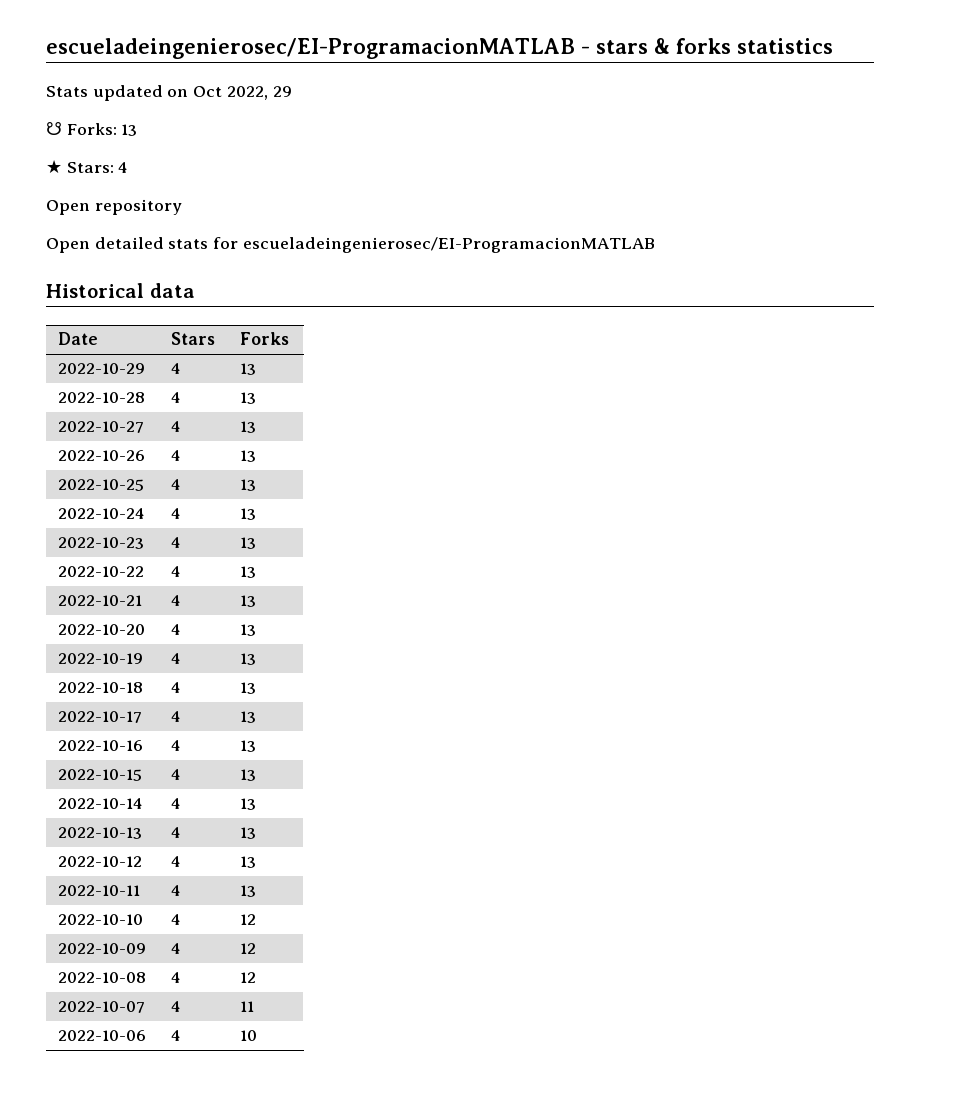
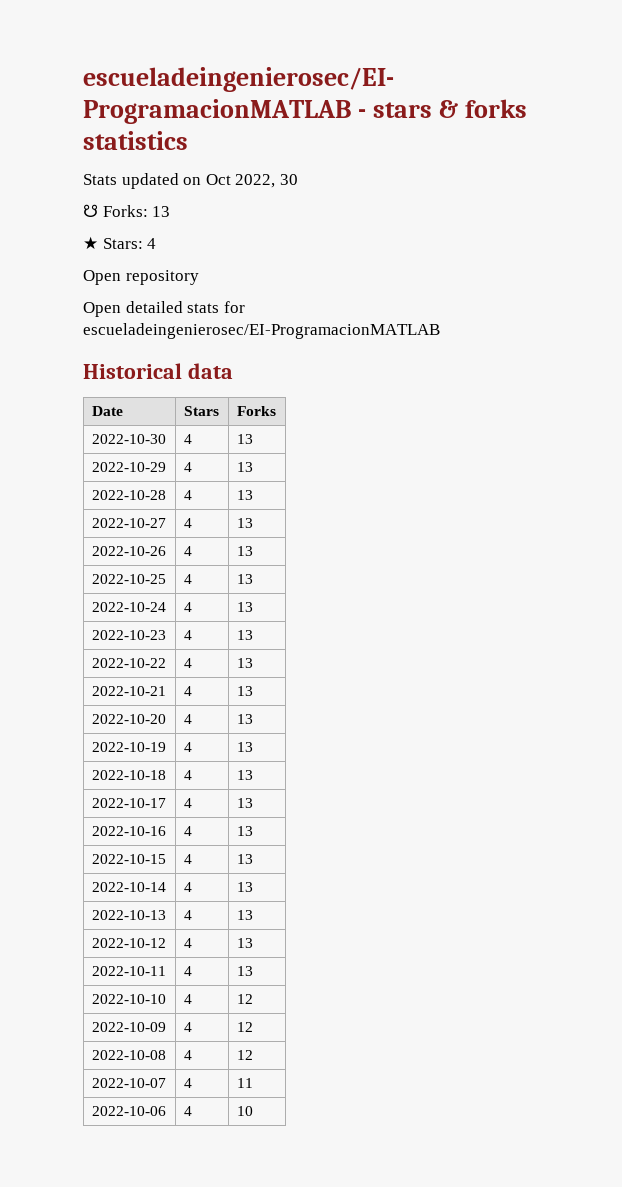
- Stats updated on Oct 2022, 29
+ Stats updated on Oct 2022, 30
+ 2022-10-30 | 4 | 13

